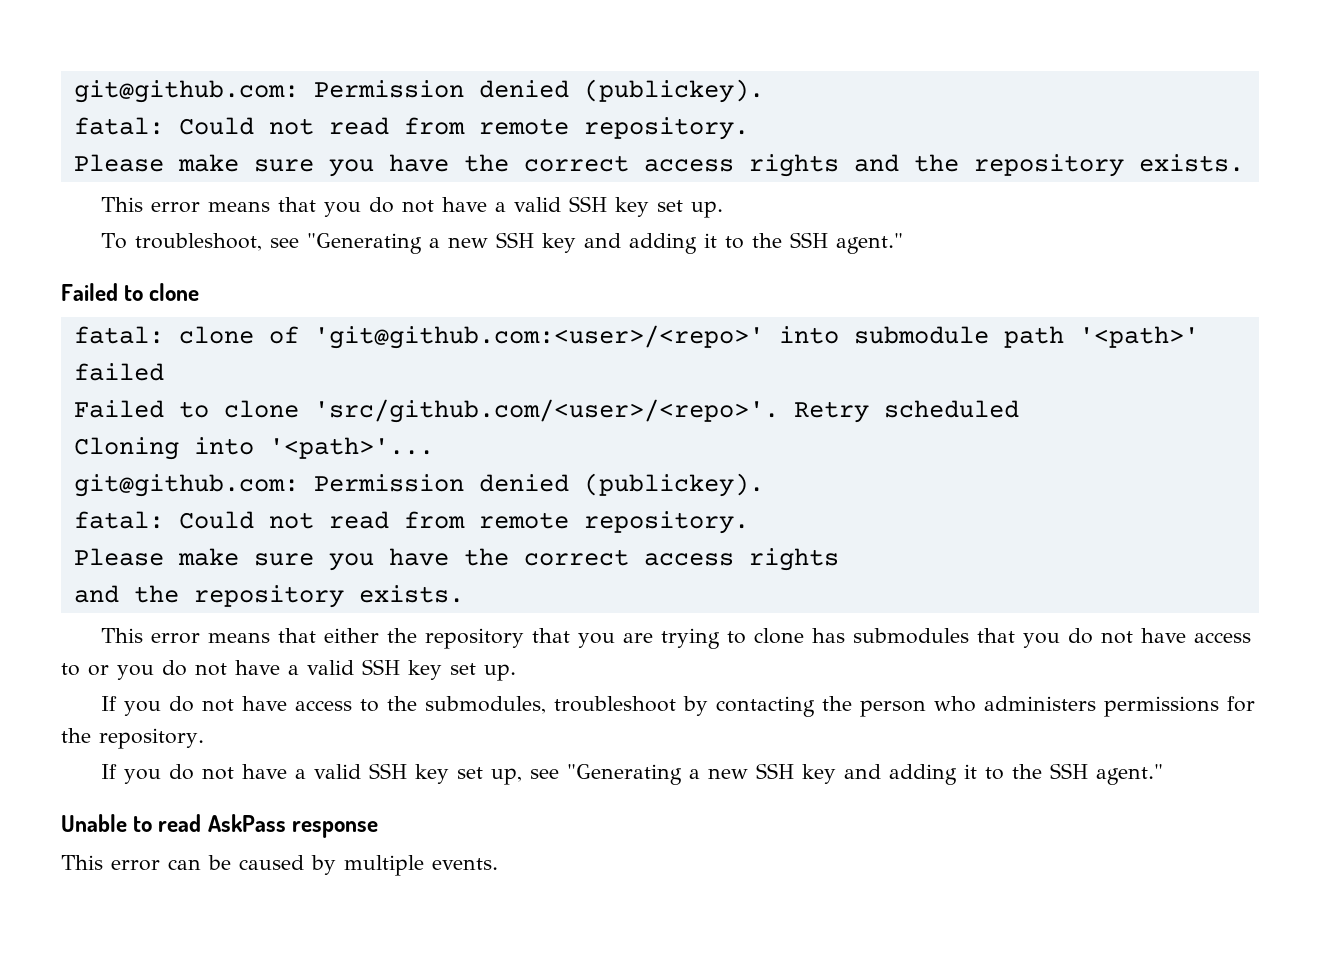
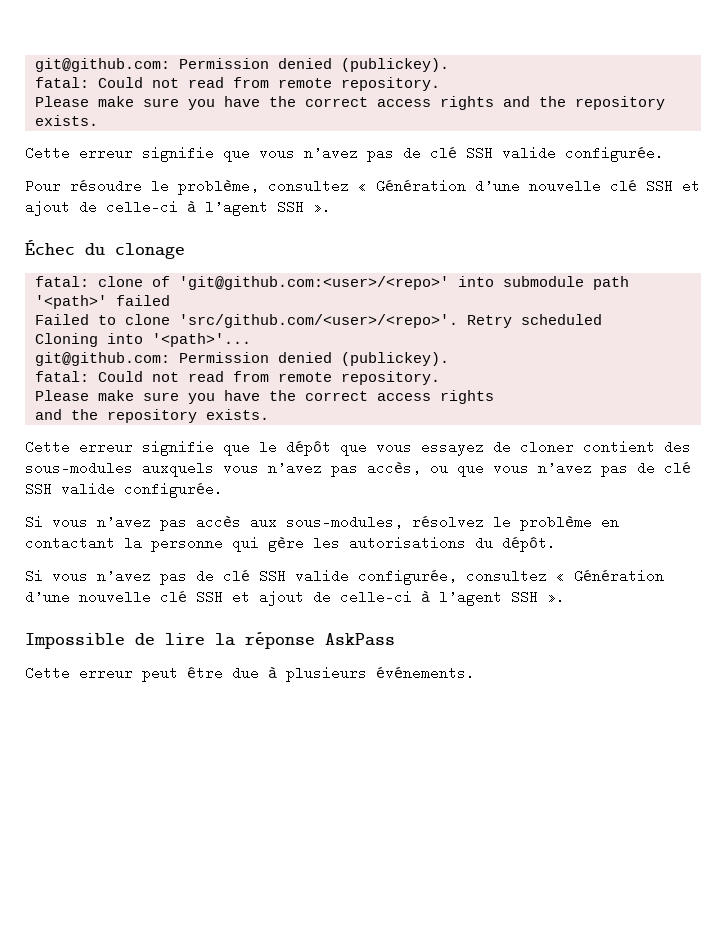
- This error means that you do not have a valid SSH key set up.
- To troubleshoot, see "Generating a new SSH key and adding it to the SSH agent."
- Failed to clone
+ Cette erreur signifie que vous n’avez pas de clé SSH valide configurée.
+ Pour résoudre le problème, consultez « Génération d’une nouvelle clé SSH et ajout de celle-ci à l’agent SSH ».
+ Échec du clonage
- This error means that either the repository that you are trying to clone has submodules that you do not have access to or you do not have a valid SSH key set up.
- If you do not have access to the submodules, troubleshoot by contacting the person who administers permissions for the repository.
- If you do not have a valid SSH key set up, see "Generating a new SSH key and adding it to the SSH agent."
- Unable to read AskPass response
- This error can be caused by multiple events.
+ Cette erreur signifie que le dépôt que vous essayez de cloner contient des sous-modules auxquels vous n’avez pas accès, ou que vous n’avez pas de clé SSH valide configurée.
+ Si vous n’avez pas accès aux sous-modules, résolvez le problème en contactant la personne qui gère les autorisations du dépôt.
+ Si vous n’avez pas de clé SSH valide configurée, consultez « Génération d’une nouvelle clé SSH et ajout de celle-ci à l’agent SSH ».
+ Impossible de lire la réponse AskPass
+ Cette erreur peut être due à plusieurs événements.

